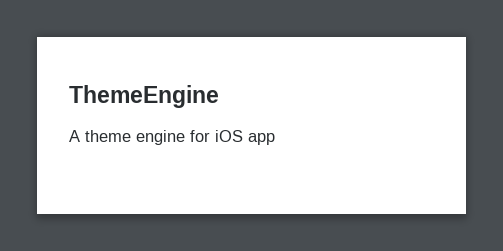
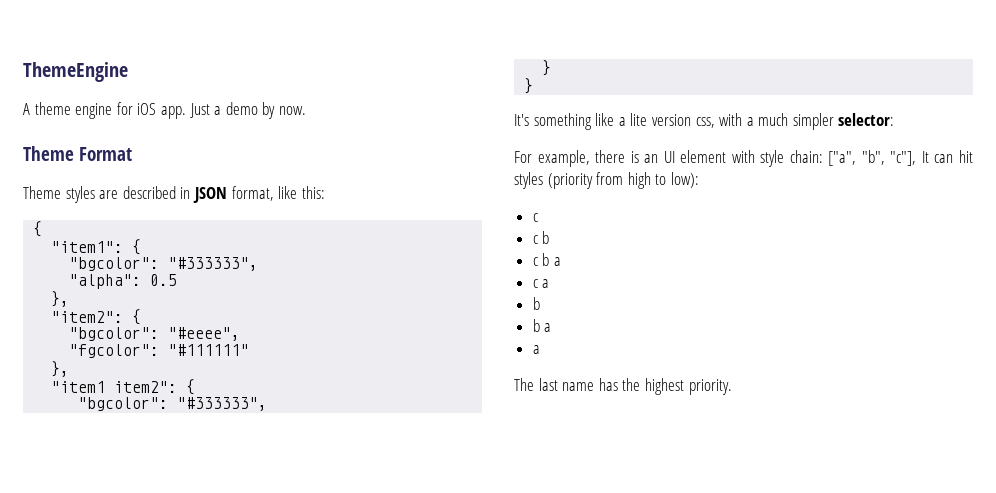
- A theme engine for iOS app
+ A theme engine for iOS app. Just a demo by now.
+ Theme Format
+ Theme styles are described in JSON format, like this:
+ {
+ "item1": {
+ "bgcolor": "#333333",
+ "alpha": 0.5
+ },
+ "item2": {
+ "bgcolor": "#eeee",
+ "fgcolor": "#111111"
+ },
+ "item1 item2": {
+ "bgcolor": "#333333",
+ }
+ }
+ It's something like a lite version css, with a much simpler selector:
+ For example, there is an UI element with style chain: ["a", "b", "c"], It can hit styles (priority from high to low):
+ c
+ c b
+ c b a
+ c a
+ b
+ b a
+ a
+ The last name has the highest priority.

